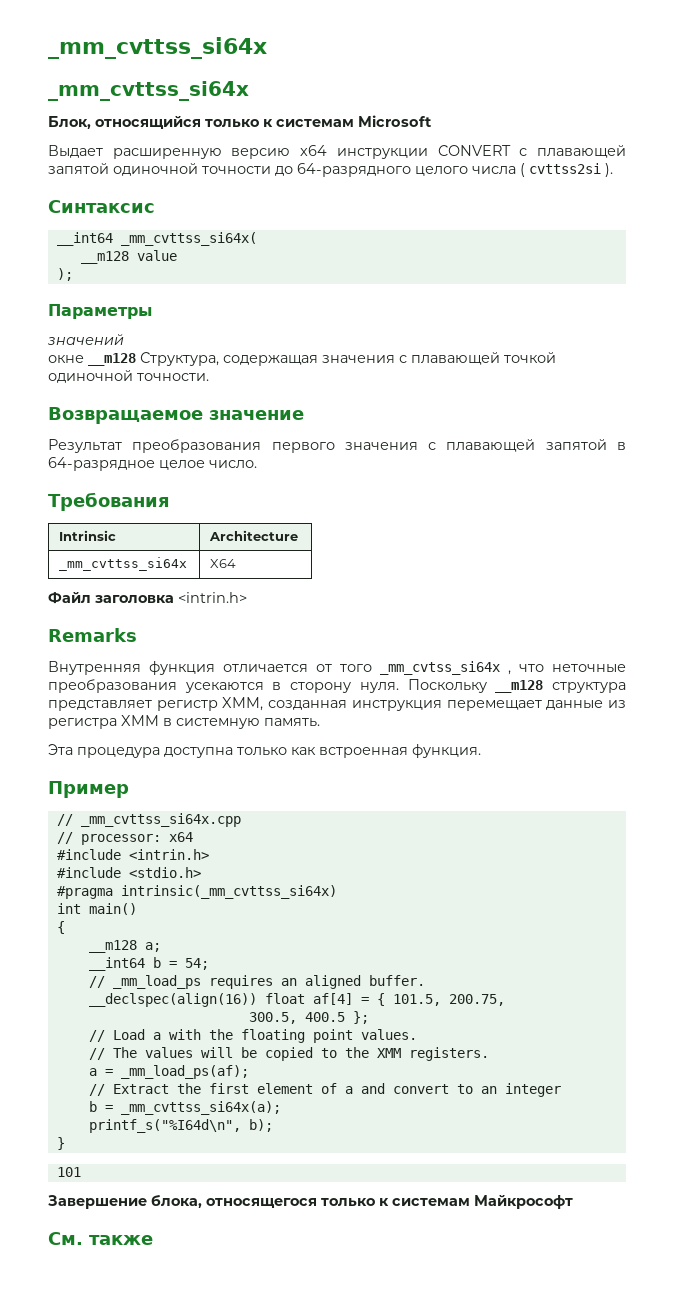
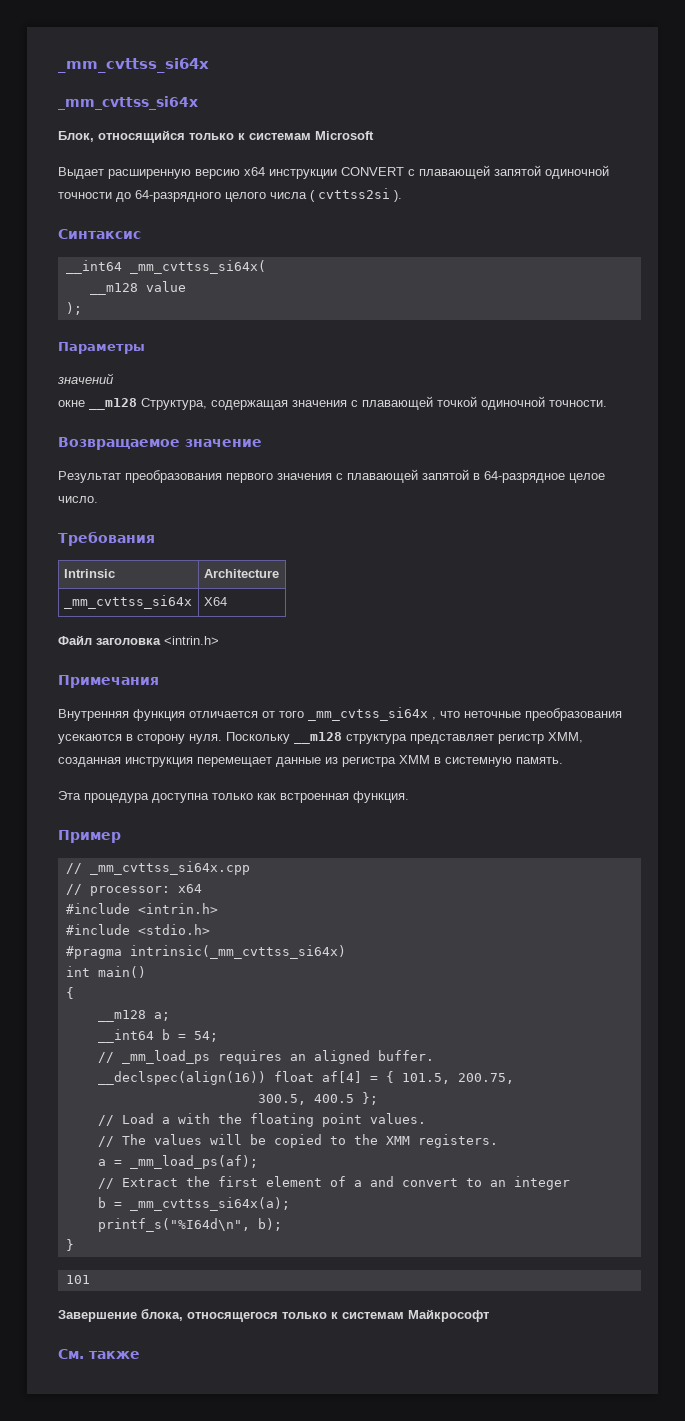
- Remarks
+ Примечания

